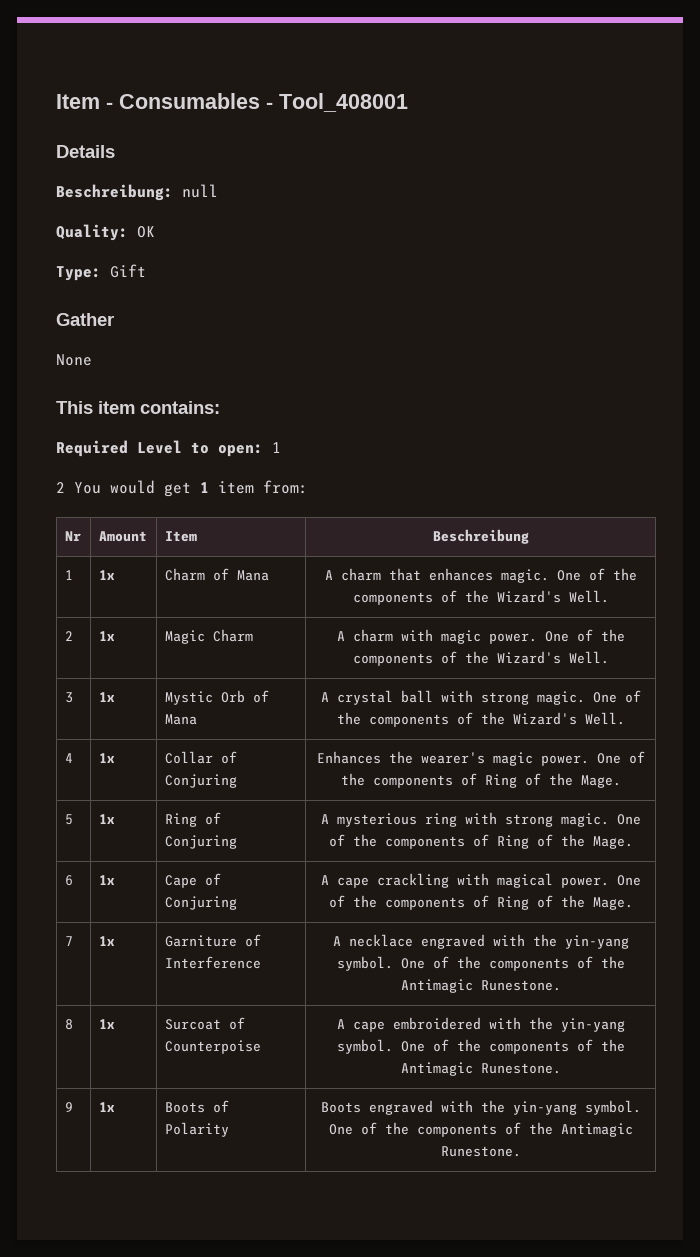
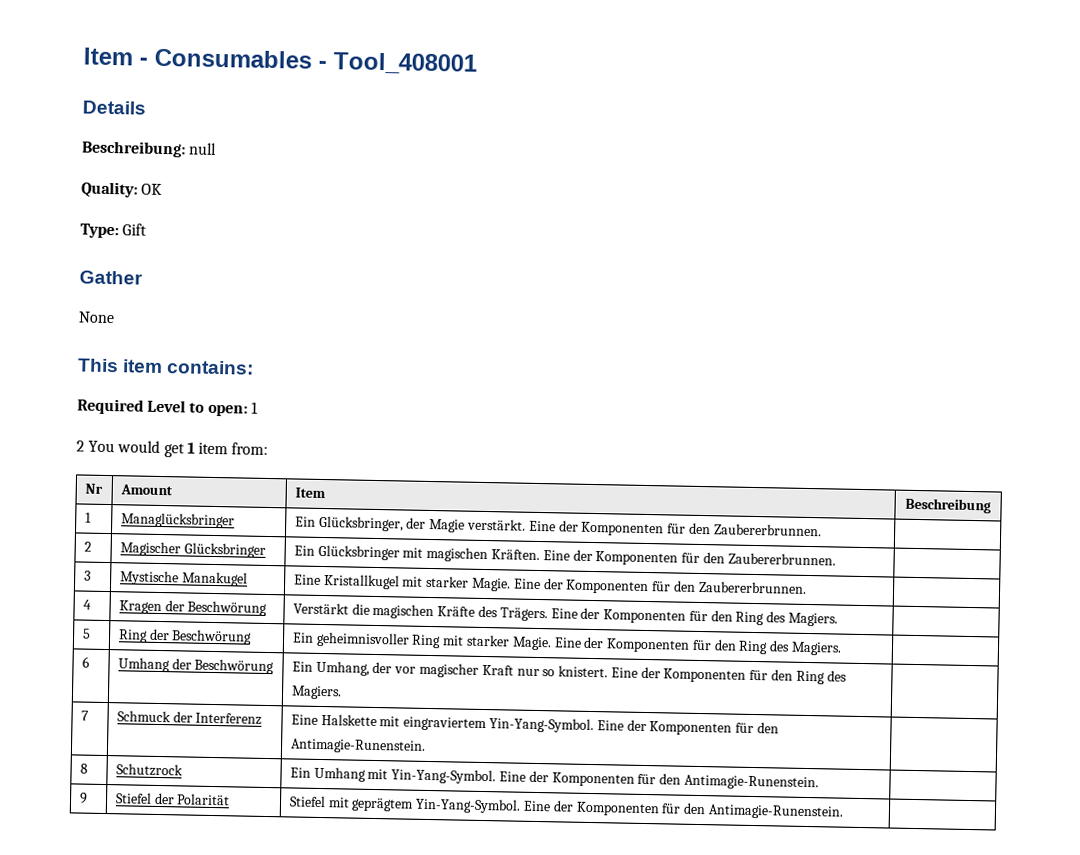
- 1 | 1x | Charm of Mana | A charm that enhances magic. One of the components of the Wizard's Well.
- 2 | 1x | Magic Charm | A charm with magic power. One of the components of the Wizard's Well.
- 3 | 1x | Mystic Orb of Mana | A crystal ball with strong magic. One of the components of the Wizard's Well.
- 4 | 1x | Collar of Conjuring | Enhances the wearer's magic power. One of the components of Ring of the Mage.
- 5 | 1x | Ring of Conjuring | A mysterious ring with strong magic. One of the components of Ring of the Mage.
- 6 | 1x | Cape of Conjuring | A cape crackling with magical power. One of the components of Ring of the Mage.
- 7 | 1x | Garniture of Interference | A necklace engraved with the yin-yang symbol. One of the components of the Antimagic Runestone.
- 8 | 1x | Surcoat of Counterpoise | A cape embroidered with the yin-yang symbol. One of the components of the Antimagic Runestone.
- 9 | 1x | Boots of Polarity | Boots engraved with the yin-yang symbol. One of the components of the Antimagic Runestone.
+ 1 | Managlücksbringer | Ein Glücksbringer, der Magie verstärkt. Eine der Komponenten für den Zaubererbrunnen. |
+ 2 | Magischer Glücksbringer | Ein Glücksbringer mit magischen Kräften. Eine der Komponenten für den Zaubererbrunnen. |
+ 3 | Mystische Manakugel | Eine Kristallkugel mit starker Magie. Eine der Komponenten für den Zaubererbrunnen. |
+ 4 | Kragen der Beschwörung | Verstärkt die magischen Kräfte des Trägers. Eine der Komponenten für den Ring des Magiers. |
+ 5 | Ring der Beschwörung | Ein geheimnisvoller Ring mit starker Magie. Eine der Komponenten für den Ring des Magiers. |
+ 6 | Umhang der Beschwörung | Ein Umhang, der vor magischer Kraft nur so knistert. Eine der Komponenten für den Ring des Magiers. |
+ 7 | Schmuck der Interferenz | Eine Halskette mit eingraviertem Yin-Yang-Symbol. Eine der Komponenten für den Antimagie-Runenstein. |
+ 8 | Schutzrock | Ein Umhang mit Yin-Yang-Symbol. Eine der Komponenten für den Antimagie-Runenstein. |
+ 9 | Stiefel der Polarität | Stiefel mit geprägtem Yin-Yang-Symbol. Eine der Komponenten für den Antimagie-Runenstein. |

